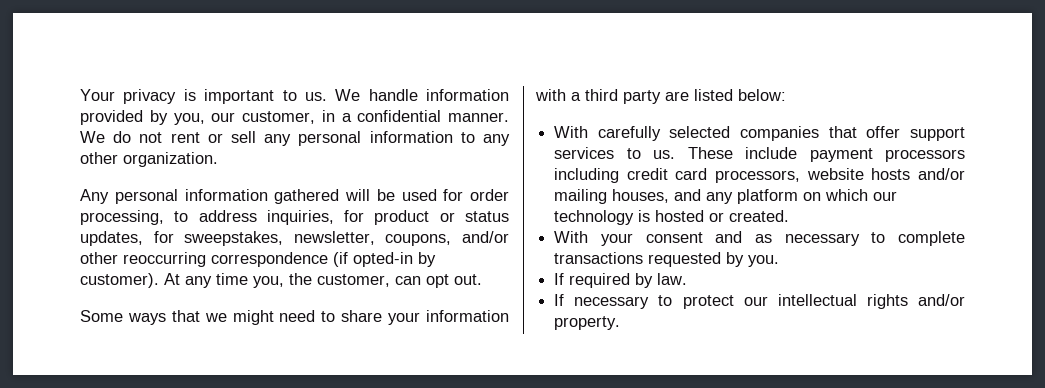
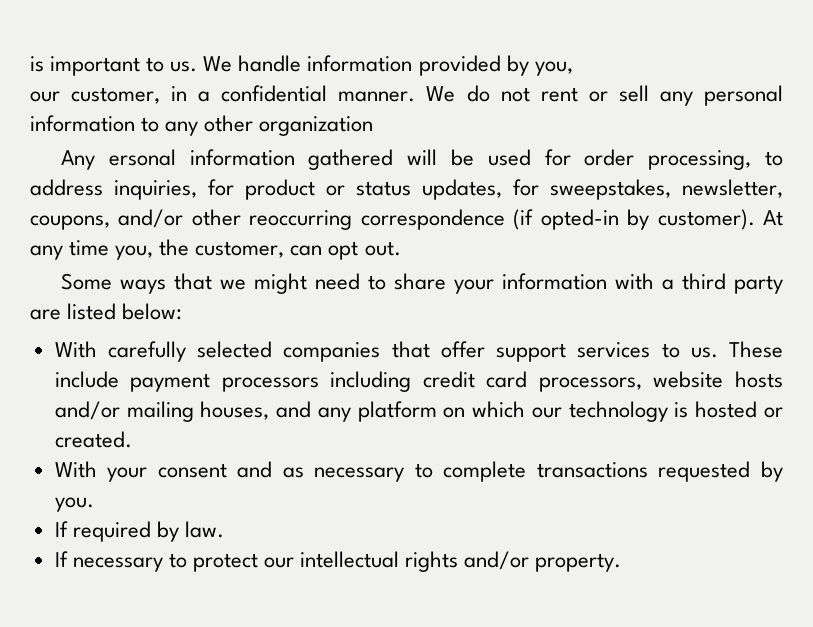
- Your privacy is important to us.
+ is important to us.
- We handle information provided by you, our customer, in a confidential manner.
+ We handle information provided by you,
+ our customer, in a confidential manner.
- We do not rent or sell any personal information to any other organization.
+ We do not rent or sell any personal information to any other organization
- Any personal information gathered will be used for order processing, to address inquiries, for product or status updates, for sweepstakes, newsletter, coupons, and/or other reoccurring correspondence (if opted-in by customer).
+ Any ersonal information gathered will be used for order processing, to address inquiries, for product or status updates, for sweepstakes, newsletter, coupons, and/or other reoccurring correspondence (if opted-in by customer).

